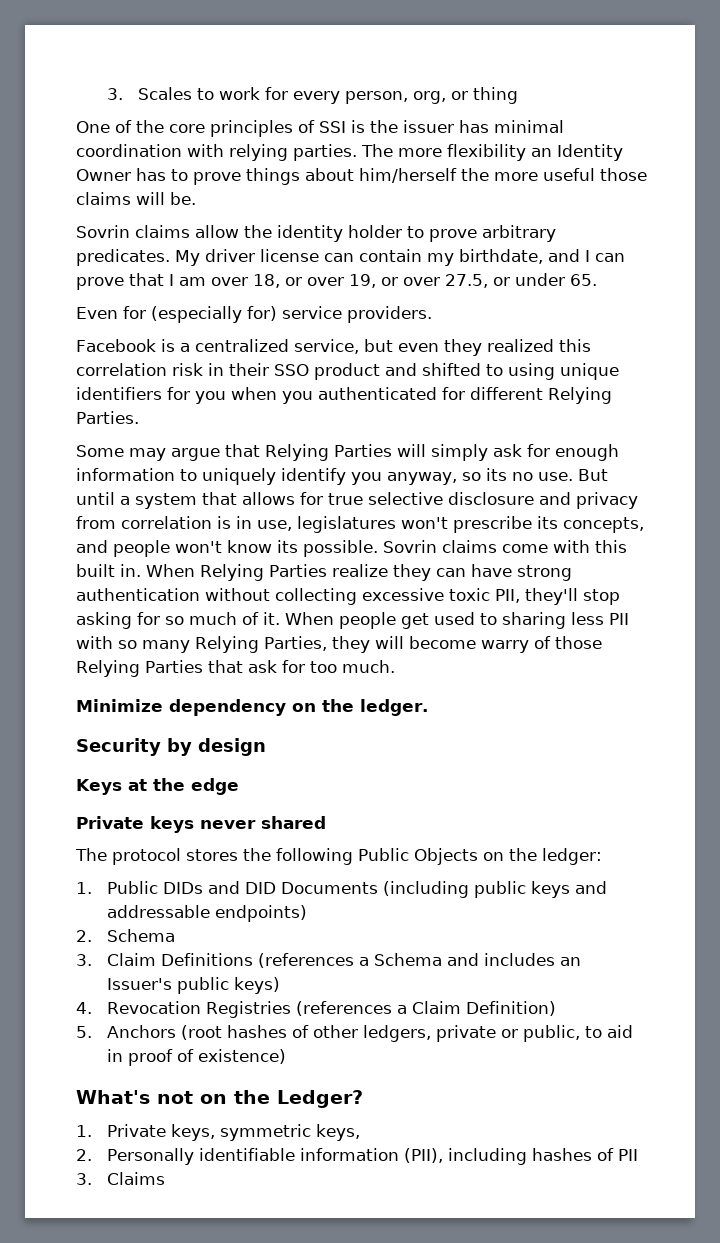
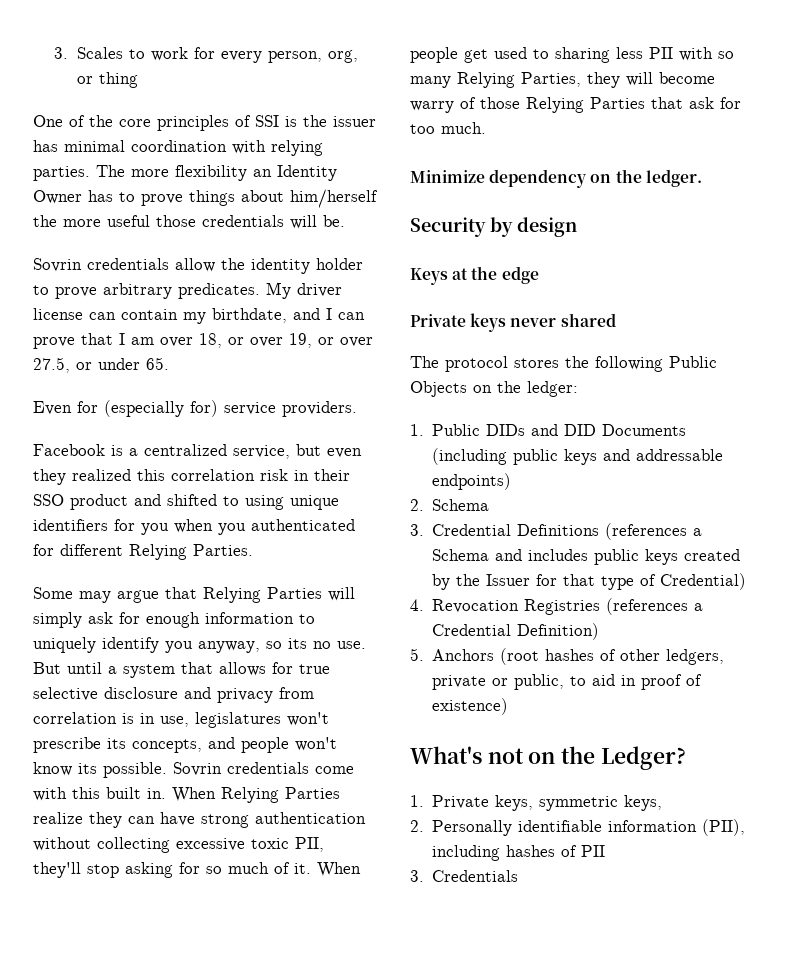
- The more flexibility an Identity Owner has to prove things about him/herself the more useful those claims will be.
+ The more flexibility an Identity Owner has to prove things about him/herself the more useful those credentials will be.
- Sovrin claims allow the identity holder to prove arbitrary predicates.
+ Sovrin credentials allow the identity holder to prove arbitrary predicates.
- Sovrin claims come with this built in.
+ Sovrin credentials come with this built in.
- 3. Claim Definitions (references a Schema and includes an Issuer's public keys)
+ 3. Credential Definitions (references a Schema and includes public keys created by the Issuer for that type of Credential)
- 4. Revocation Registries (references a Claim Definition)
+ 4. Revocation Registries (references a Credential Definition)
- 3. Claims
+ 3. Credentials

